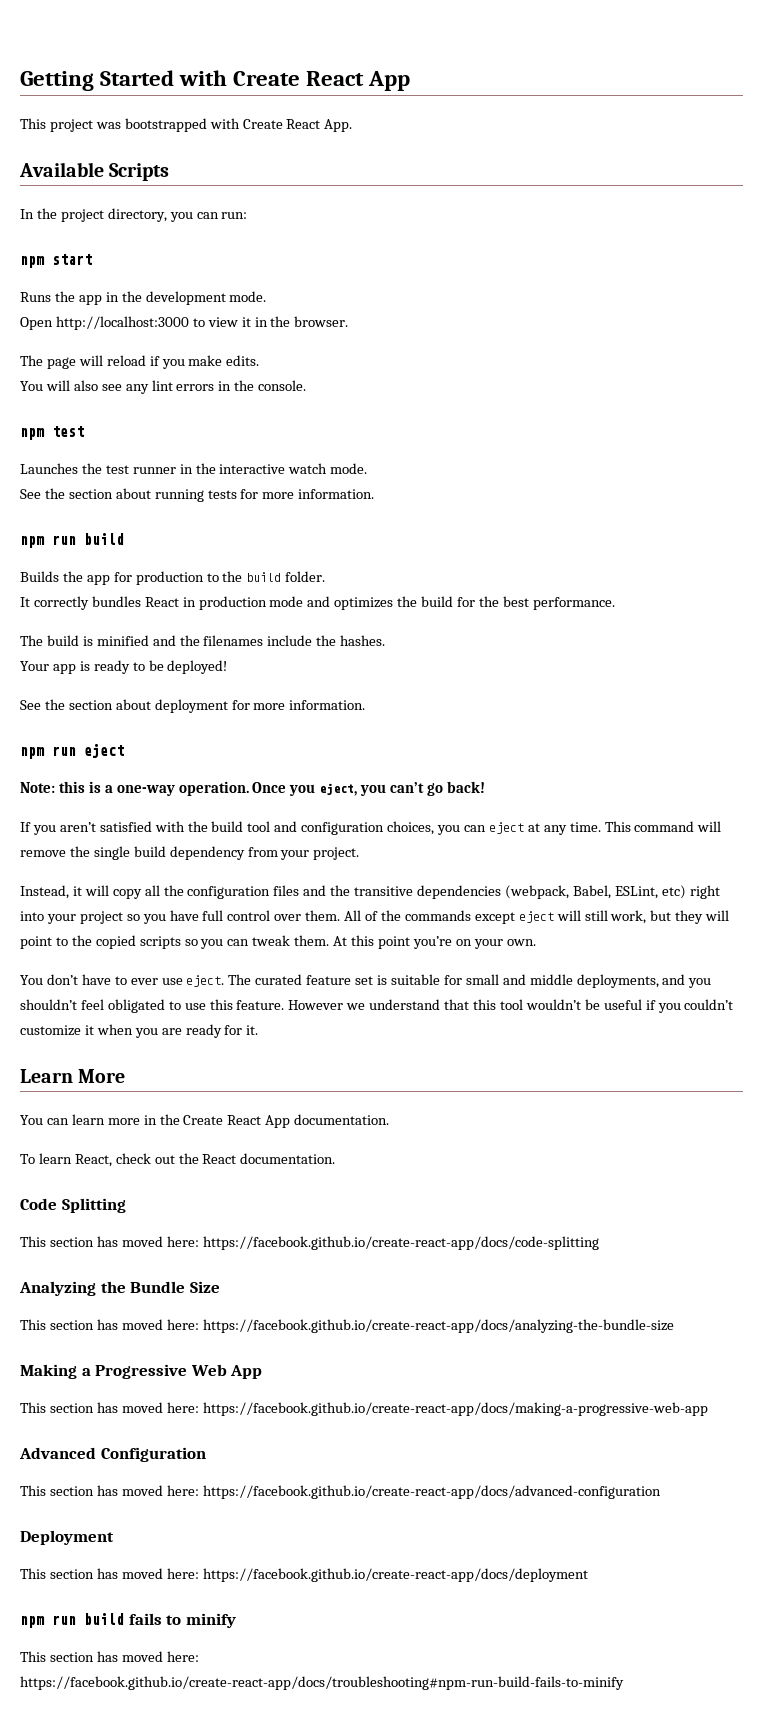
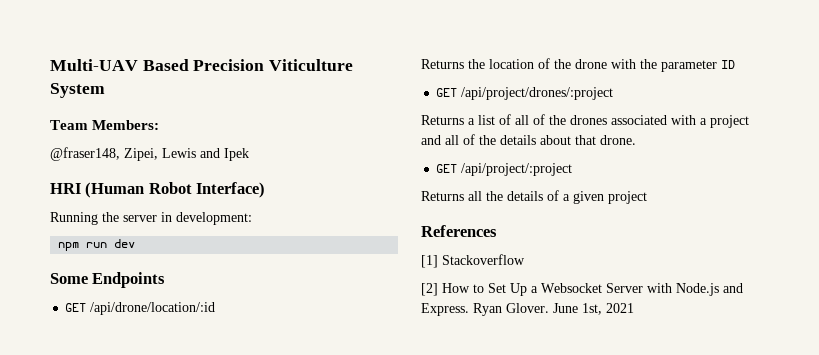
- Getting Started with Create React App
- This project was bootstrapped with Create React App.
- Available Scripts
- In the project directory, you can run:
- npm start
- Runs the app in the development mode.
- Open http://localhost:3000 to view it in the browser.
- The page will reload if you make edits.
- You will also see any lint errors in the console.
- npm test
- Launches the test runner in the interactive watch mode.
- See the section about running tests for more information.
- npm run build
- Builds the app for production to the build folder.
- It correctly bundles React in production mode and optimizes the build for the best performance.
- The build is minified and the filenames include the hashes.
- Your app is ready to be deployed!
- See the section about deployment for more information.
- npm run eject
- Note: this is a one-way operation. Once you eject, you can’t go back!
- If you aren’t satisfied with the build tool and configuration choices, you can eject at any time. This command will remove the single build dependency from your project.
- Instead, it will copy all the configuration files and the transitive dependencies (webpack, Babel, ESLint, etc) right into your project so you have full control over them. All of the commands except eject will still work, but they will point to the copied scripts so you can tweak them. At this point you’re on your own.
- You don’t have to ever use eject. The curated feature set is suitable for small and middle deployments, and you shouldn’t feel obligated to use this feature. However we understand that this tool wouldn’t be useful if you couldn’t customize it when you are ready for it.
- Learn More
- You can learn more in the Create React App documentation.
- To learn React, check out the React documentation.
- Code Splitting
- This section has moved here: https://facebook.github.io/create-react-app/docs/code-splitting
- Analyzing the Bundle Size
- This section has moved here: https://facebook.github.io/create-react-app/docs/analyzing-the-bundle-size
- Making a Progressive Web App
- This section has moved here: https://facebook.github.io/create-react-app/docs/making-a-progressive-web-app
- Advanced Configuration
- This section has moved here: https://facebook.github.io/create-react-app/docs/advanced-configuration
- Deployment
- This section has moved here: https://facebook.github.io/create-react-app/docs/deployment
- npm run build fails to minify
- This section has moved here: https://facebook.github.io/create-react-app/docs/troubleshooting#npm-run-build-fails-to-minify
+ Multi-UAV Based Precision Viticulture System
+ Team Members:
+ @fraser148, Zipei, Lewis and Ipek
+ HRI (Human Robot Interface)
+ Running the server in development:
+ npm run dev
+ Some Endpoints
+ GET /api/drone/location/:id
+ Returns the location of the drone with the parameter ID
+ GET /api/project/drones/:project
+ Returns a list of all of the drones associated with a project and all of the details about that drone.
+ GET /api/project/:project
+ Returns all the details of a given project
+ References
+ [1] Stackoverflow
+ [2] How to Set Up a Websocket Server with Node.js and Express. Ryan Glover. June 1st, 2021

